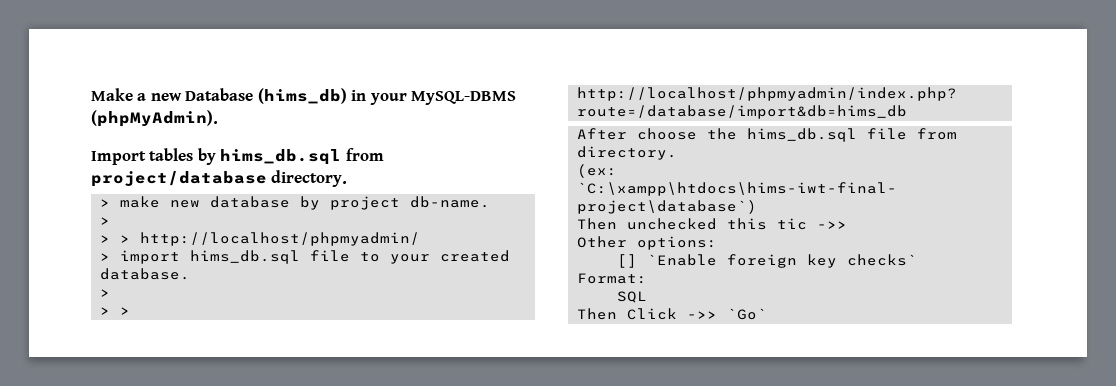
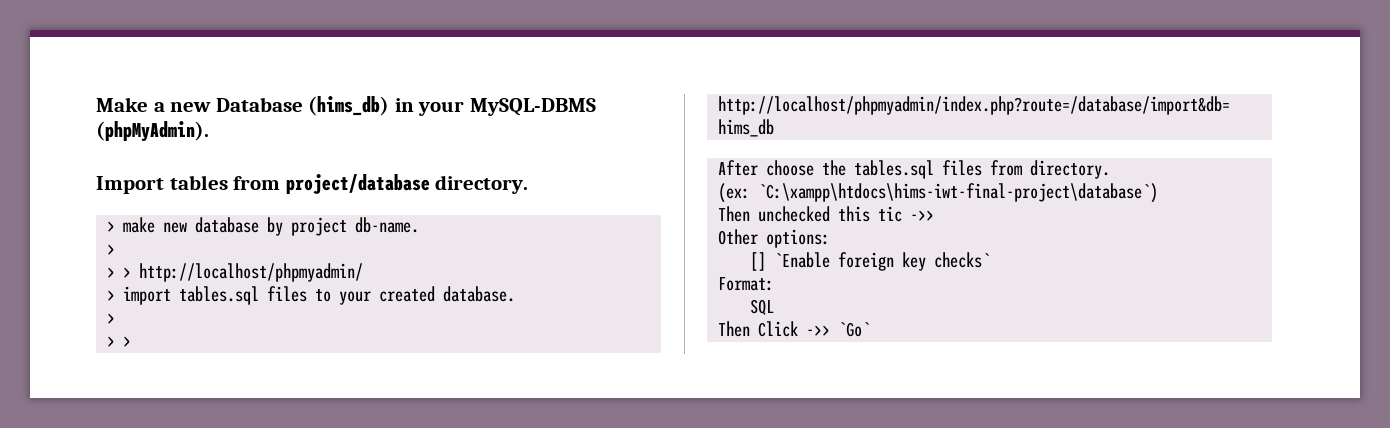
- Import tables by hims_db.sql from project/database directory.
+ Import tables from project/database directory.
- > import hims_db.sql file to your created database.
+ > import tables.sql files to your created database.
- After choose the hims_db.sql file from directory.
+ After choose the tables.sql files from directory.

